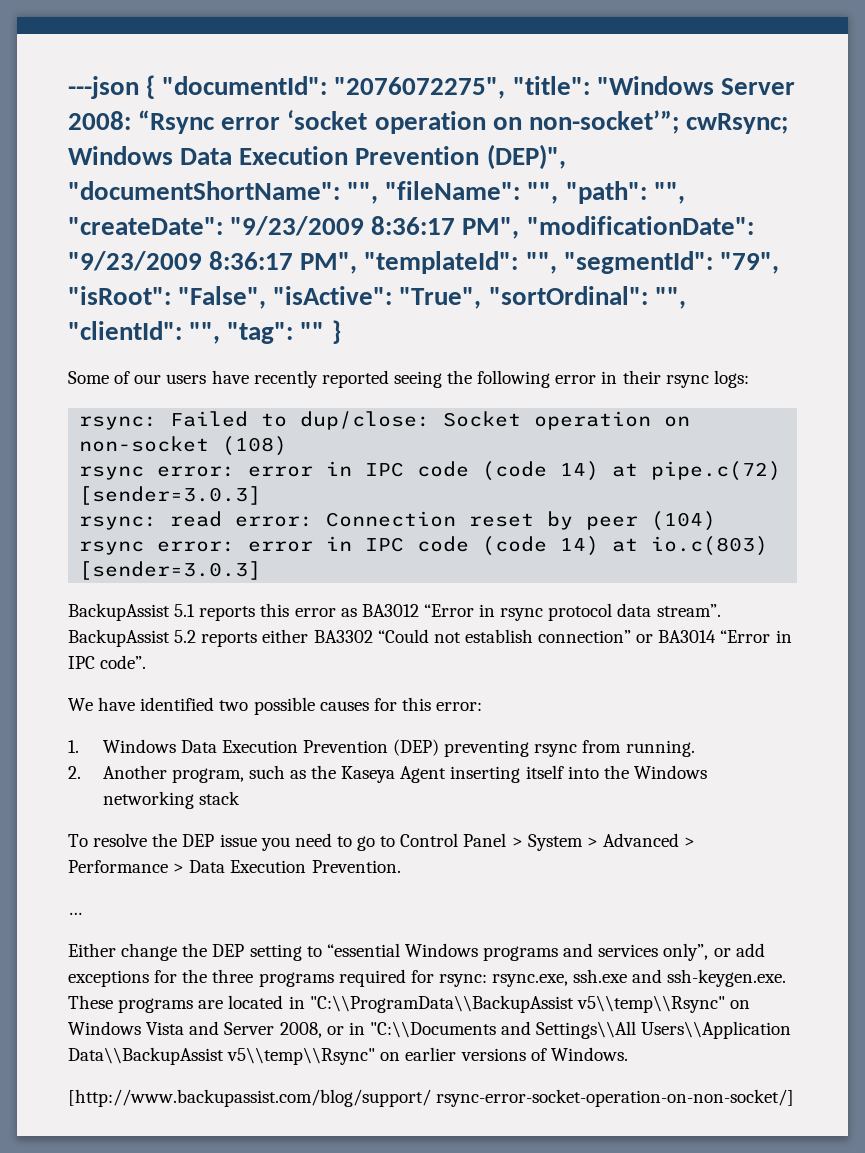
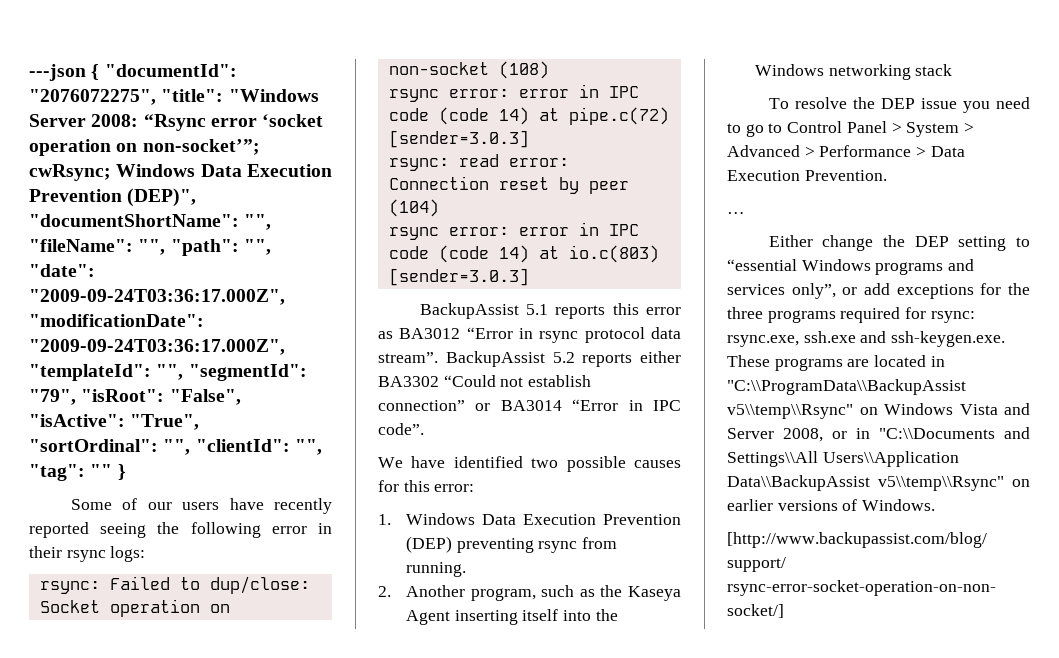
- ---json { "documentId": "2076072275", "title": "Windows Server 2008: “Rsync error ‘socket operation on non-socket’”; cwRsync; Windows Data Execution Prevention (DEP)", "documentShortName": "", "fileName": "", "path": "", "createDate": "9/23/2009 8:36:17 PM", "modificationDate": "9/23/2009 8:36:17 PM", "templateId": "", "segmentId": "79", "isRoot": "False", "isActive": "True", "sortOrdinal": "", "clientId": "", "tag": "" }
+ ---json { "documentId": "2076072275", "title": "Windows Server 2008: “Rsync error ‘socket operation on non-socket’”; cwRsync; Windows Data Execution Prevention (DEP)", "documentShortName": "", "fileName": "", "path": "", "date": "2009-09-24T03:36:17.000Z", "modificationDate": "2009-09-24T03:36:17.000Z", "templateId": "", "segmentId": "79", "isRoot": "False", "isActive": "True", "sortOrdinal": "", "clientId": "", "tag": "" }

